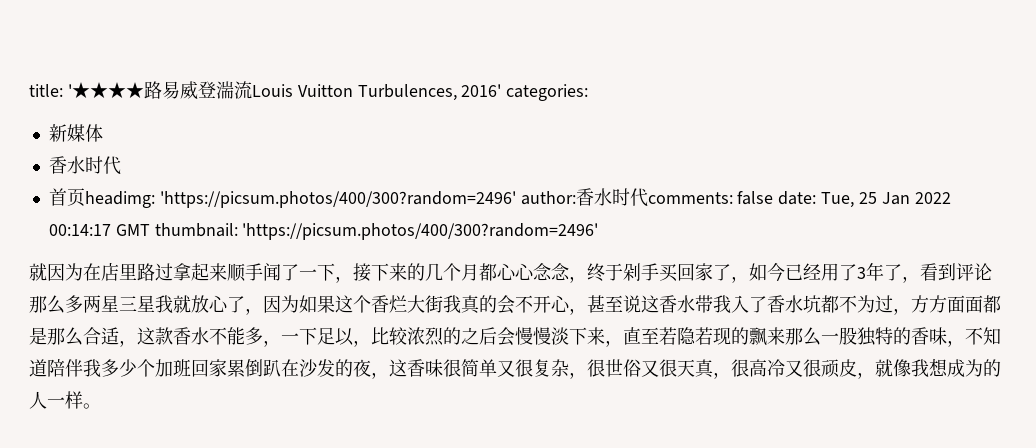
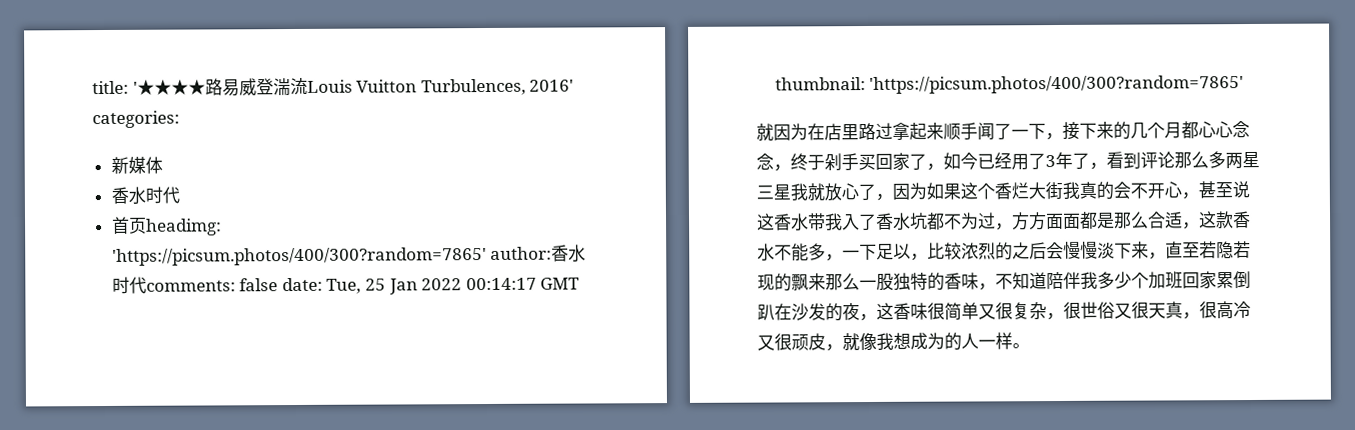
- 首页headimg: 'https://picsum.photos/400/300?random=2496' author:香水时代comments: false date: Tue, 25 Jan 2022 00:14:17 GMT thumbnail: 'https://picsum.photos/400/300?random=2496'
+ 首页headimg: 'https://picsum.photos/400/300?random=7865' author:香水时代comments: false date: Tue, 25 Jan 2022 00:14:17 GMT thumbnail: 'https://picsum.photos/400/300?random=7865'

